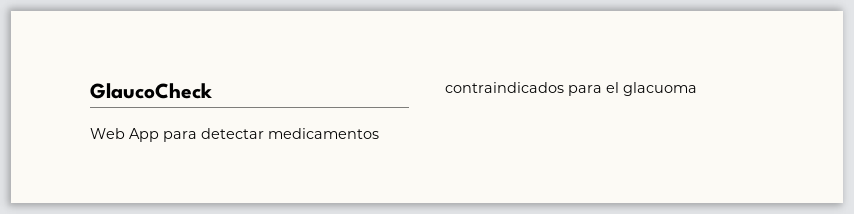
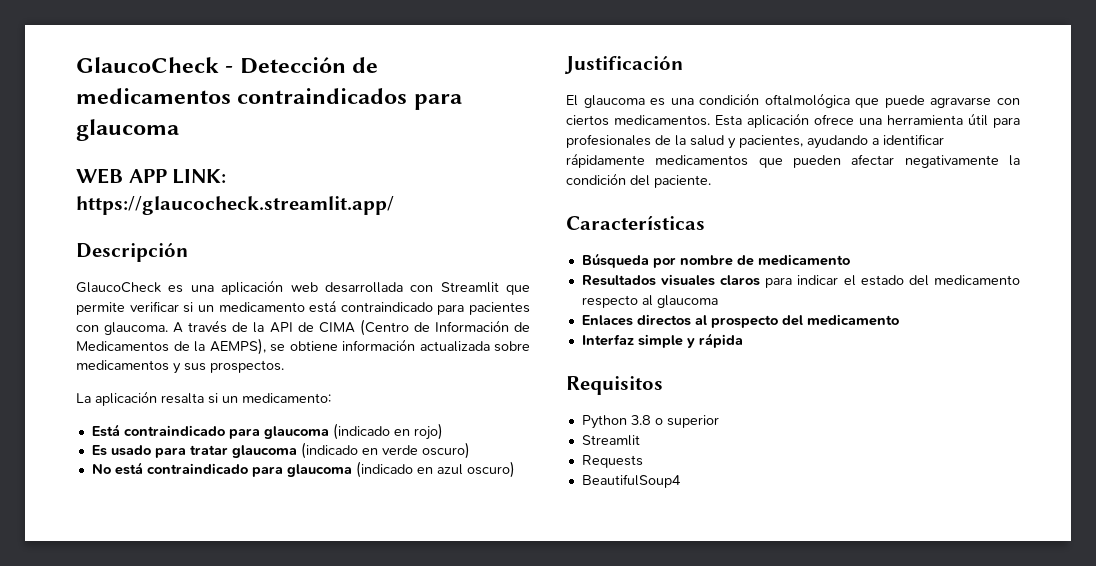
- GlaucoCheck
- Web App para detectar medicamentos contraindicados para el glacuoma
+ GlaucoCheck - Detección de medicamentos contraindicados para glaucoma
+ WEB APP LINK: https://glaucocheck.streamlit.app/
+ Descripción
+ GlaucoCheck es una aplicación web desarrollada con Streamlit que permite verificar si un medicamento está contraindicado para pacientes con glaucoma. A través de la API de CIMA (Centro de Información de Medicamentos de la AEMPS), se obtiene información actualizada sobre medicamentos y sus prospectos.
+ La aplicación resalta si un medicamento:
+ Está contraindicado para glaucoma (indicado en rojo)
+ Es usado para tratar glaucoma (indicado en verde oscuro)
+ No está contraindicado para glaucoma (indicado en azul oscuro)
+ Justificación
+ El glaucoma es una condición oftalmológica que puede agravarse con ciertos medicamentos. Esta aplicación ofrece una herramienta útil para profesionales de la salud y pacientes, ayudando a identificar rápidamente medicamentos que pueden afectar negativamente la condición del paciente.
+ Características
+ Búsqueda por nombre de medicamento
+ Resultados visuales claros para indicar el estado del medicamento respecto al glaucoma
+ Enlaces directos al prospecto del medicamento
+ Interfaz simple y rápida
+ Requisitos
+ Python 3.8 o superior
+ Streamlit
+ Requests
+ BeautifulSoup4

